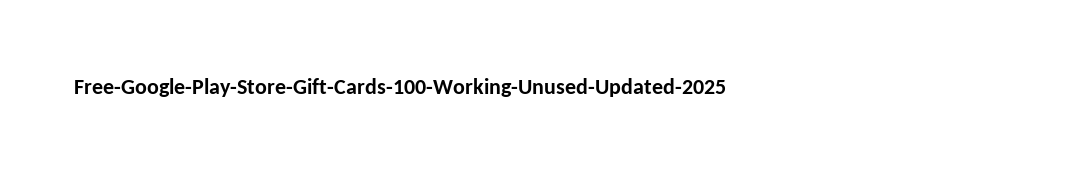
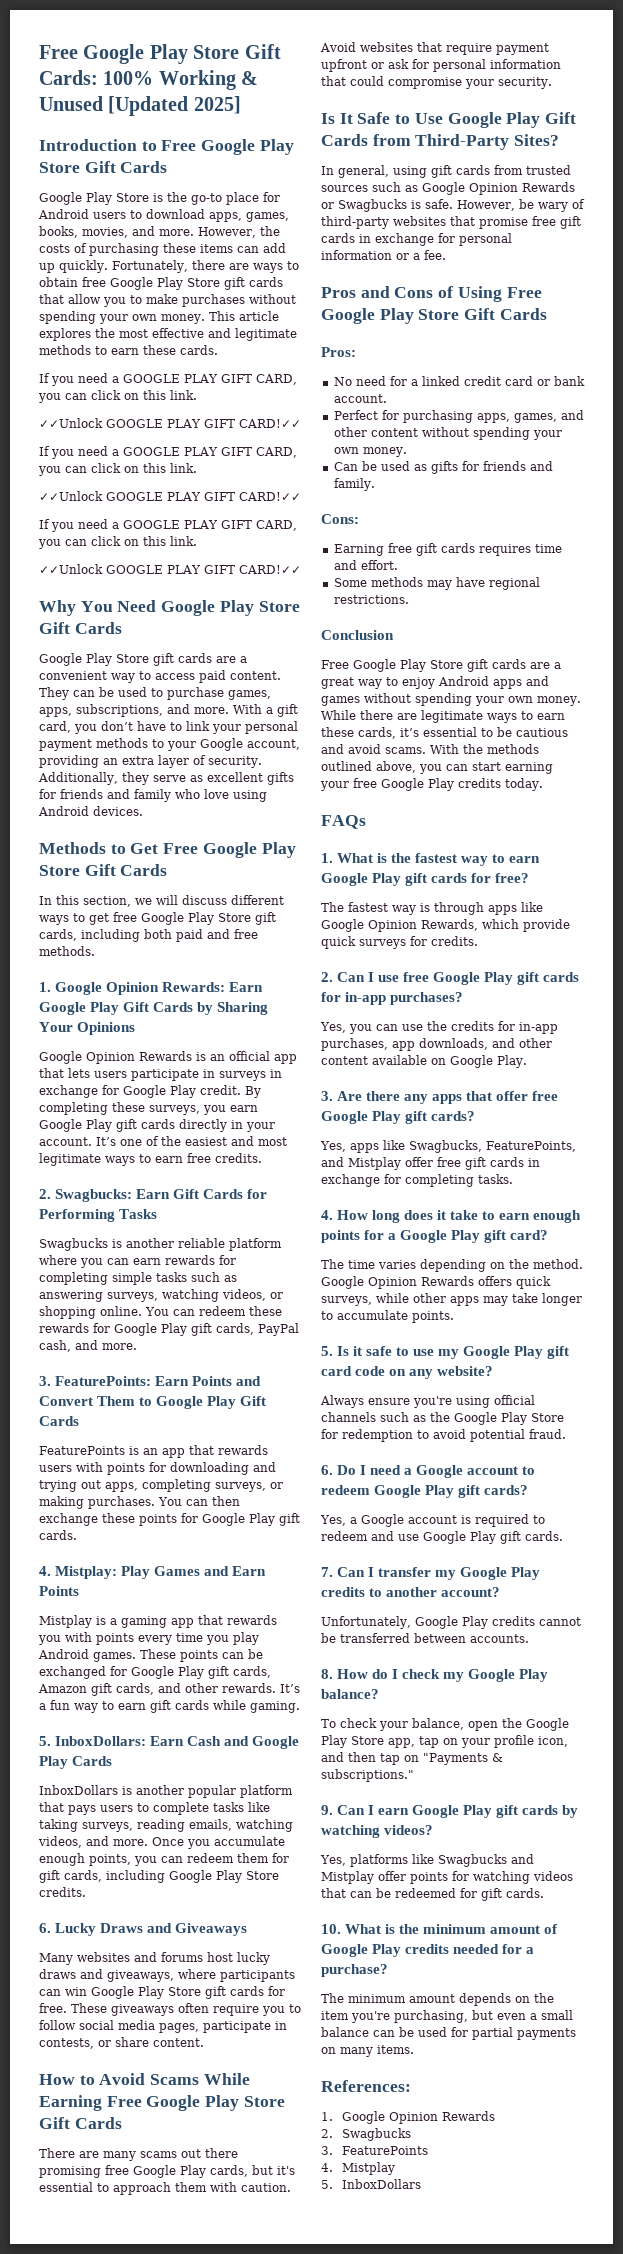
- Free-Google-Play-Store-Gift-Cards-100-Working-Unused-Updated-2025
+ Free Google Play Store Gift Cards: 100% Working & Unused [Updated 2025]
+ Introduction to Free Google Play Store Gift Cards
+ Google Play Store is the go-to place for Android users to download apps, games, books, movies, and more. However, the costs of purchasing these items can add up quickly. Fortunately, there are ways to obtain free Google Play Store gift cards that allow you to make purchases without spending your own money. This article explores the most effective and legitimate methods to earn these cards.
+ If you need a GOOGLE PLAY GIFT CARD, you can click on this link.
+ ✓✓Unlock GOOGLE PLAY GIFT CARD!✓✓
+ If you need a GOOGLE PLAY GIFT CARD, you can click on this link.
+ ✓✓Unlock GOOGLE PLAY GIFT CARD!✓✓
+ If you need a GOOGLE PLAY GIFT CARD, you can click on this link.
+ ✓✓Unlock GOOGLE PLAY GIFT CARD!✓✓
+ Why You Need Google Play Store Gift Cards
+ Google Play Store gift cards are a convenient way to access paid content. They can be used to purchase games, apps, subscriptions, and more. With a gift card, you don’t have to link your personal payment methods to your Google account, providing an extra layer of security. Additionally, they serve as excellent gifts for friends and family who love using Android devices.
+ Methods to Get Free Google Play Store Gift Cards
+ In this section, we will discuss different ways to get free Google Play Store gift cards, including both paid and free methods.
+ 1. Google Opinion Rewards: Earn Google Play Gift Cards by Sharing Your Opinions
+ Google Opinion Rewards is an official app that lets users participate in surveys in exchange for Google Play credit. By completing these surveys, you earn Google Play gift cards directly in your account. It’s one of the easiest and most legitimate ways to earn free credits.
+ 2. Swagbucks: Earn Gift Cards for Performing Tasks
+ Swagbucks is another reliable platform where you can earn rewards for completing simple tasks such as answering surveys, watching videos, or shopping online. You can redeem these rewards for Google Play gift cards, PayPal cash, and more.
+ 3. FeaturePoints: Earn Points and Convert Them to Google Play Gift Cards
+ FeaturePoints is an app that rewards users with points for downloading and trying out apps, completing surveys, or making purchases. You can then exchange these points for Google Play gift cards.
+ 4. Mistplay: Play Games and Earn Points
+ Mistplay is a gaming app that rewards you with points every time you play Android games. These points can be exchanged for Google Play gift cards, Amazon gift cards, and other rewards. It’s a fun way to earn gift cards while gaming.
+ 5. InboxDollars: Earn Cash and Google Play Cards
+ InboxDollars is another popular platform that pays users to complete tasks like taking surveys, reading emails, watching videos, and more. Once you accumulate enough points, you can redeem them for gift cards, including Google Play Store credits.
+ 6. Lucky Draws and Giveaways
+ Many websites and forums host lucky draws and giveaways, where participants can win Google Play Store gift cards for free. These giveaways often require you to follow social media pages, participate in contests, or share content.
+ How to Avoid Scams While Earning Free Google Play Store Gift Cards
+ There are many scams out there promising free Google Play cards, but it's essential to approach them with caution. Avoid websites that require payment upfront or ask for personal information that could compromise your security.
+ Is It Safe to Use Google Play Gift Cards from Third-Party Sites?
+ In general, using gift cards from trusted sources such as Google Opinion Rewards or Swagbucks is safe. However, be wary of third-party websites that promise free gift cards in exchange for personal information or a fee.
+ Pros and Cons of Using Free Google Play Store Gift Cards
+ Pros:
+ No need for a linked credit card or bank account.
+ Perfect for purchasing apps, games, and other content without spending your own money.
+ Can be used as gifts for friends and family.
+ Cons:
+ Earning free gift cards requires time and effort.
+ Some methods may have regional restrictions.
+ Conclusion
+ Free Google Play Store gift cards are a great way to enjoy Android apps and games without spending your own money. While there are legitimate ways to earn these cards, it’s essential to be cautious and avoid scams. With the methods outlined above, you can start earning your free Google Play credits today.
+ FAQs
+ 1. What is the fastest way to earn Google Play gift cards for free?
+ The fastest way is through apps like Google Opinion Rewards, which provide quick surveys for credits.
+ 2. Can I use free Google Play gift cards for in-app purchases?
+ Yes, you can use the credits for in-app purchases, app downloads, and other content available on Google Play.
+ 3. Are there any apps that offer free Google Play gift cards?
+ Yes, apps like Swagbucks, FeaturePoints, and Mistplay offer free gift cards in exchange for completing tasks.
+ 4. How long does it take to earn enough points for a Google Play gift card?
+ The time varies depending on the method. Google Opinion Rewards offers quick surveys, while other apps may take longer to accumulate points.
+ 5. Is it safe to use my Google Play gift card code on any website?
+ Always ensure you're using official channels such as the Google Play Store for redemption to avoid potential fraud.
+ 6. Do I need a Google account to redeem Google Play gift cards?
+ Yes, a Google account is required to redeem and use Google Play gift cards.
+ 7. Can I transfer my Google Play credits to another account?
+ Unfortunately, Google Play credits cannot be transferred between accounts.
+ 8. How do I check my Google Play balance?
+ To check your balance, open the Google Play Store app, tap on your profile icon, and then tap on "Payments & subscriptions."
+ 9. Can I earn Google Play gift cards by watching videos?
+ Yes, platforms like Swagbucks and Mistplay offer points for watching videos that can be redeemed for gift cards.
+ 10. What is the minimum amount of Google Play credits needed for a purchase?
+ The minimum amount depends on the item you're purchasing, but even a small balance can be used for partial payments on many items.
+ References:
+ 1. Google Opinion Rewards
+ 2. Swagbucks
+ 3. FeaturePoints
+ 4. Mistplay
+ 5. InboxDollars

